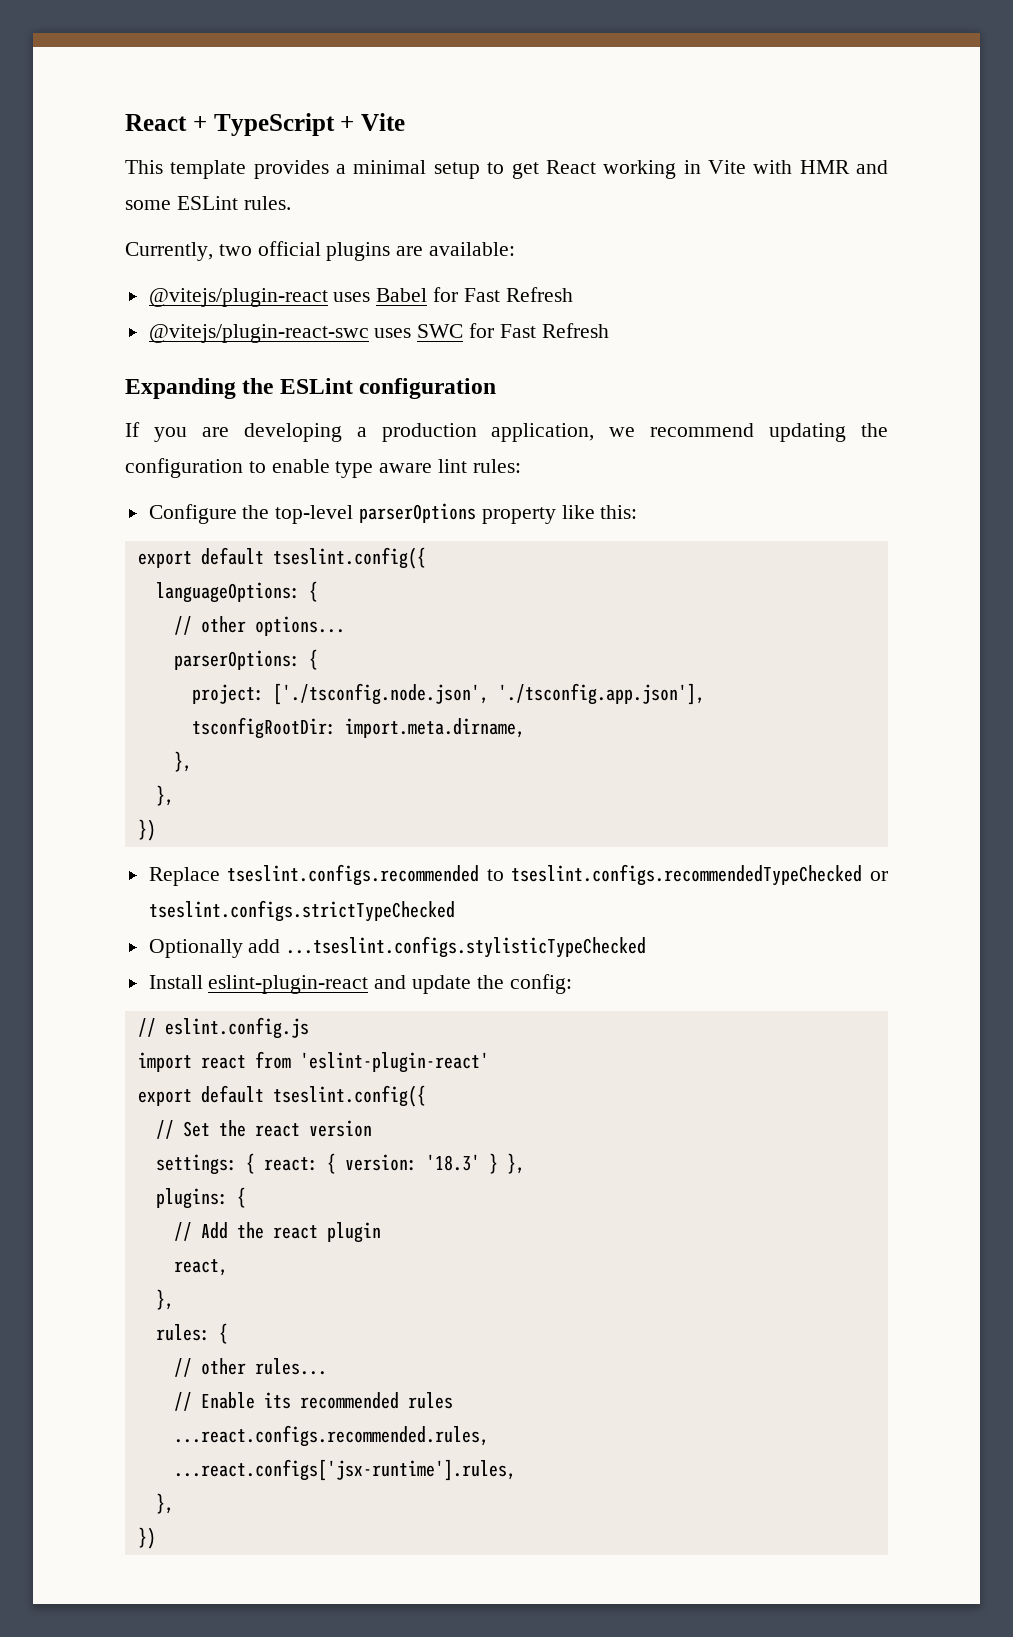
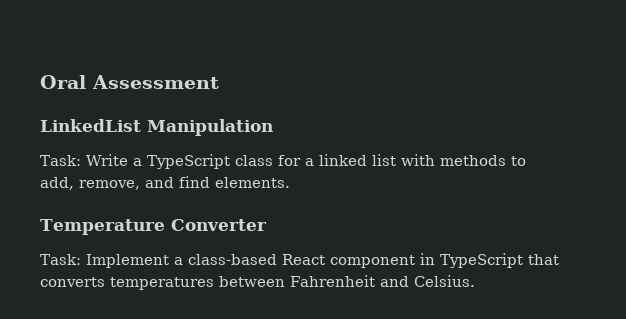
- React + TypeScript + Vite
- This template provides a minimal setup to get React working in Vite with HMR and some ESLint rules.
- Currently, two official plugins are available:
- @vitejs/plugin-react uses Babel for Fast Refresh
- @vitejs/plugin-react-swc uses SWC for Fast Refresh
- Expanding the ESLint configuration
- If you are developing a production application, we recommend updating the configuration to enable type aware lint rules:
- Configure the top-level parserOptions property like this:
- export default tseslint.config({
- languageOptions: {
- // other options...
- parserOptions: {
- project: ['./tsconfig.node.json', './tsconfig.app.json'],
- tsconfigRootDir: import.meta.dirname,
- },
- },
- })
- Replace tseslint.configs.recommended to tseslint.configs.recommendedTypeChecked or tseslint.configs.strictTypeChecked
- Optionally add ...tseslint.configs.stylisticTypeChecked
- Install eslint-plugin-react and update the config:
- // eslint.config.js
- import react from 'eslint-plugin-react'
- export default tseslint.config({
- // Set the react version
- settings: { react: { version: '18.3' } },
- plugins: {
- // Add the react plugin
- react,
- },
- rules: {
- // other rules...
- // Enable its recommended rules
- ...react.configs.recommended.rules,
- ...react.configs['jsx-runtime'].rules,
- },
- })
+ Oral Assessment
+ LinkedList Manipulation
+ Task: Write a TypeScript class for a linked list with methods to add, remove, and find elements.
+ Temperature Converter
+ Task: Implement a class-based React component in TypeScript that converts temperatures between Fahrenheit and Celsius.

